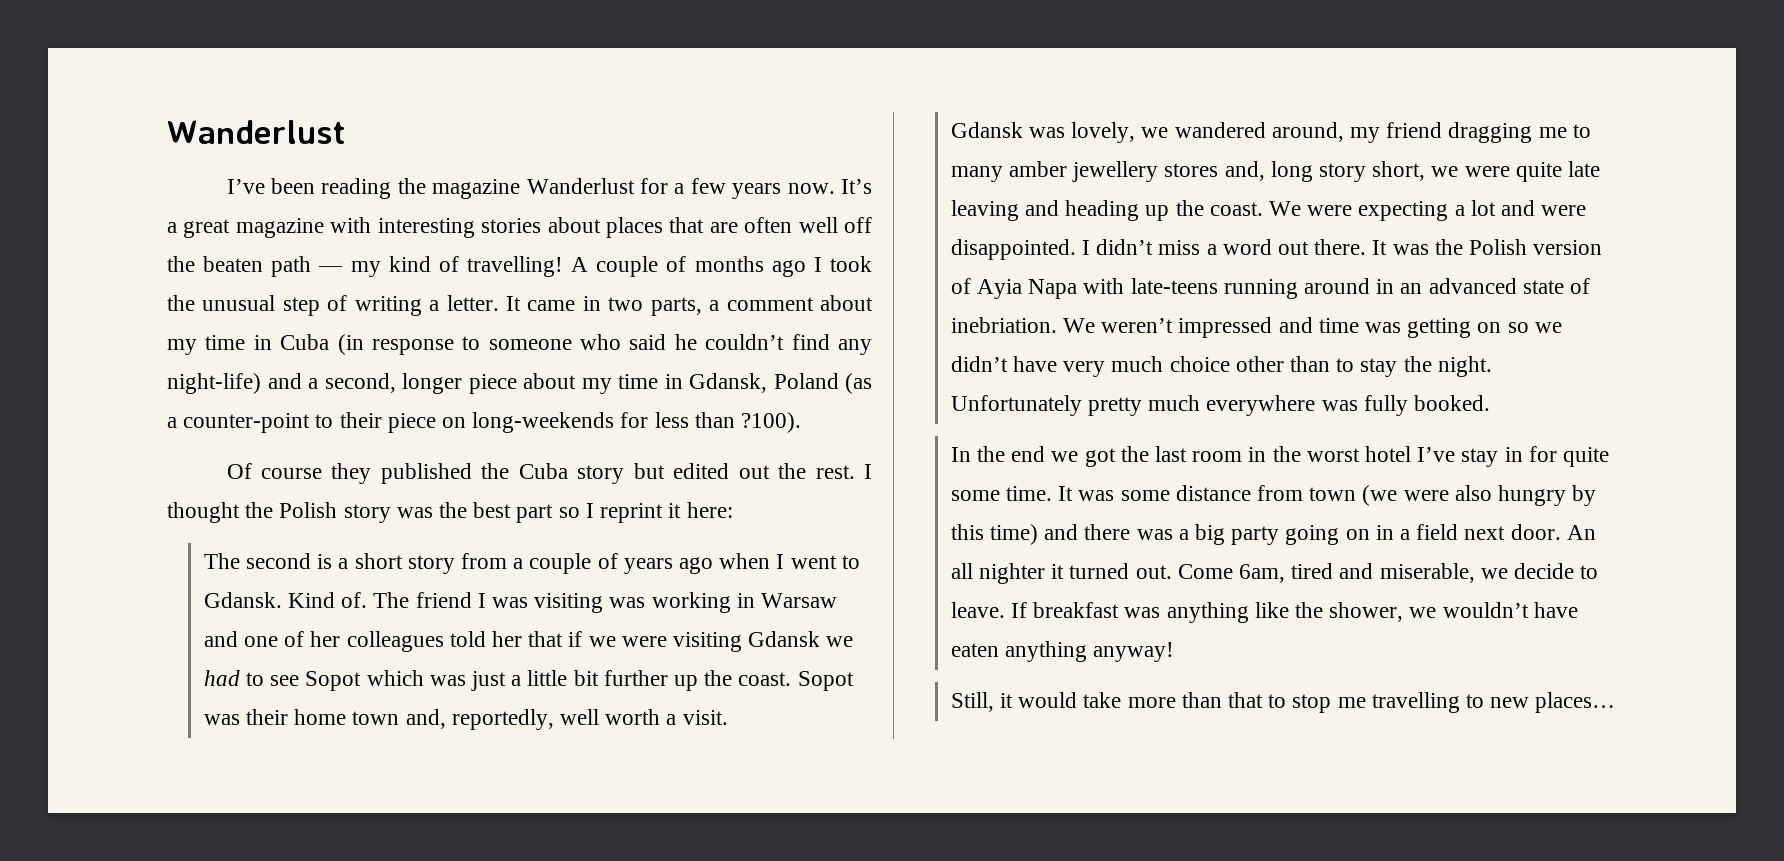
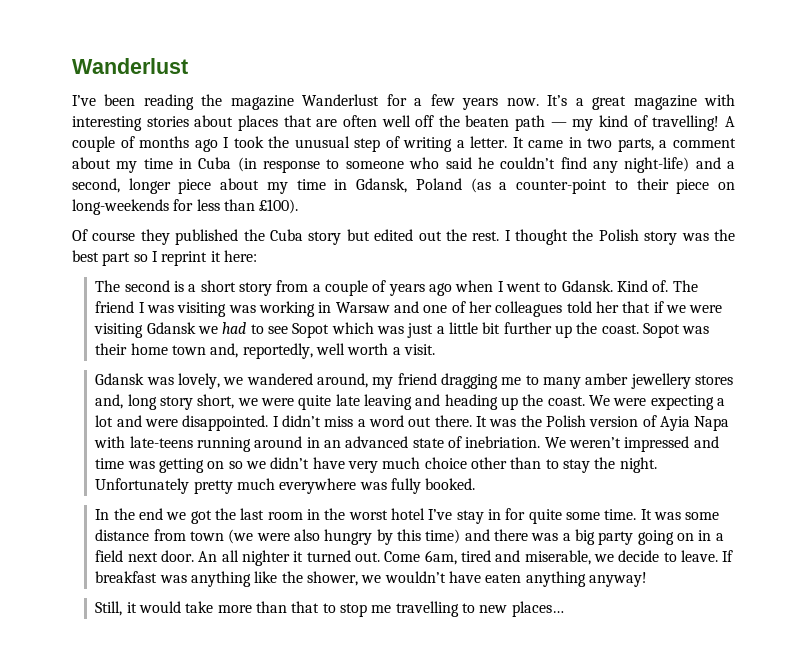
- It came in two parts, a comment about my time in Cuba (in response to someone who said he couldn’t find any night-life) and a second, longer piece about my time in Gdansk, Poland (as a counter-point to their piece on long-weekends for less than ?100).
+ It came in two parts, a comment about my time in Cuba (in response to someone who said he couldn’t find any night-life) and a second, longer piece about my time in Gdansk, Poland (as a counter-point to their piece on long-weekends for less than £100).

